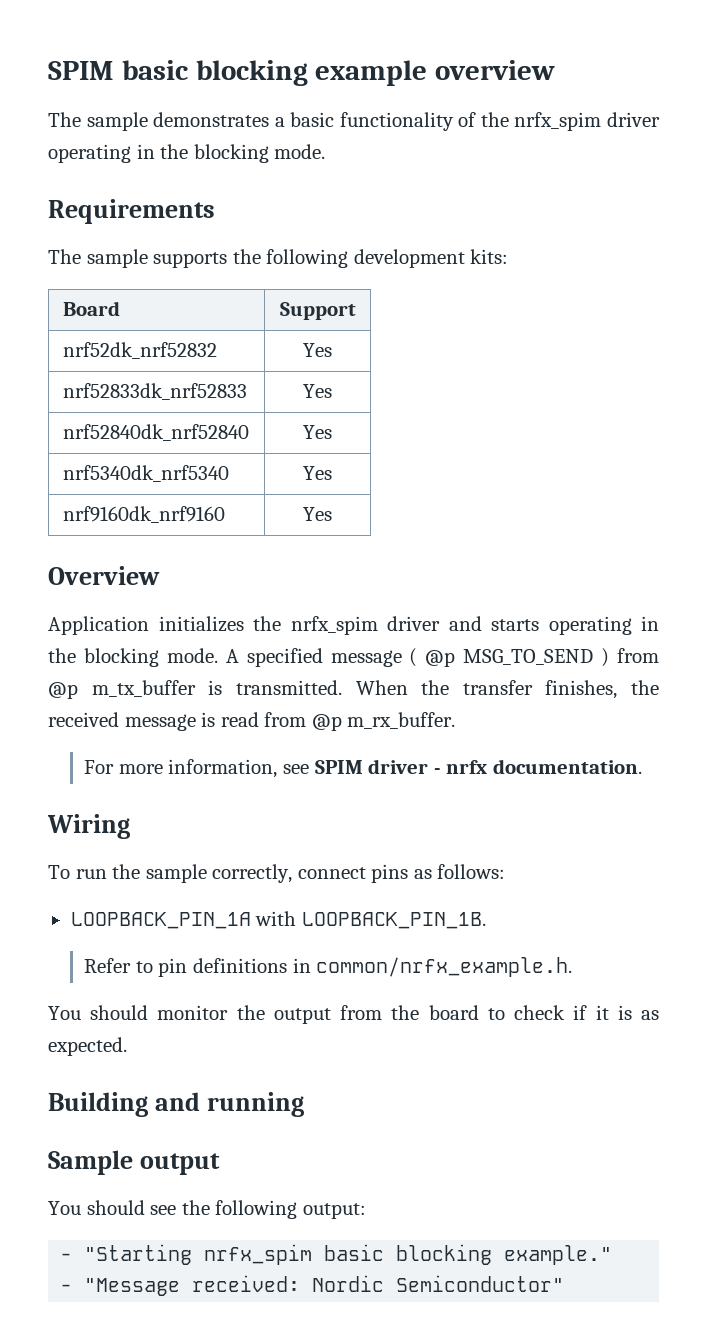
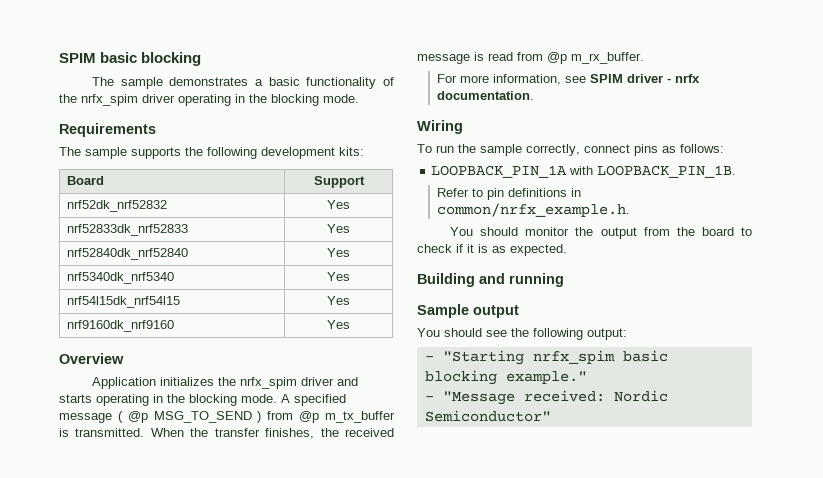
- SPIM basic blocking example overview
+ SPIM basic blocking
+ nrf54l15dk_nrf54l15 | Yes

